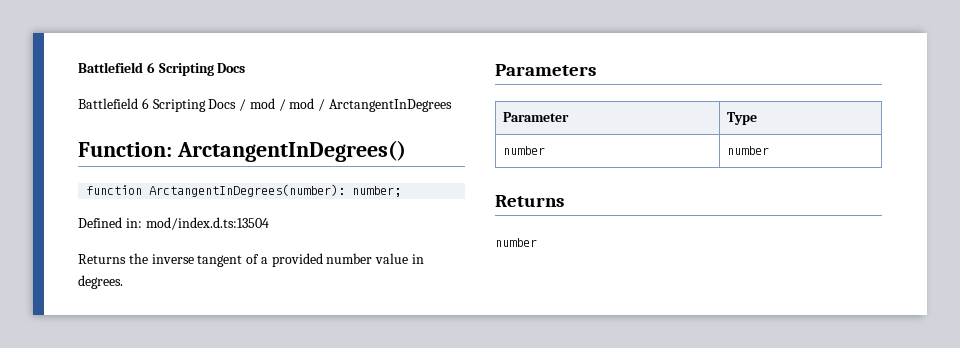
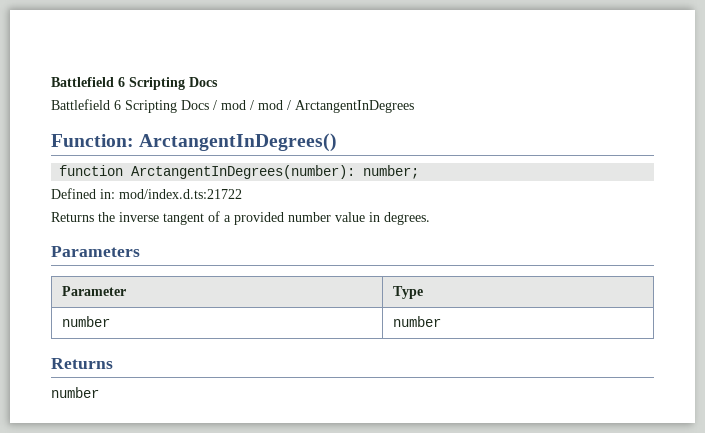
- Defined in: mod/index.d.ts:13504
+ Defined in: mod/index.d.ts:21722

